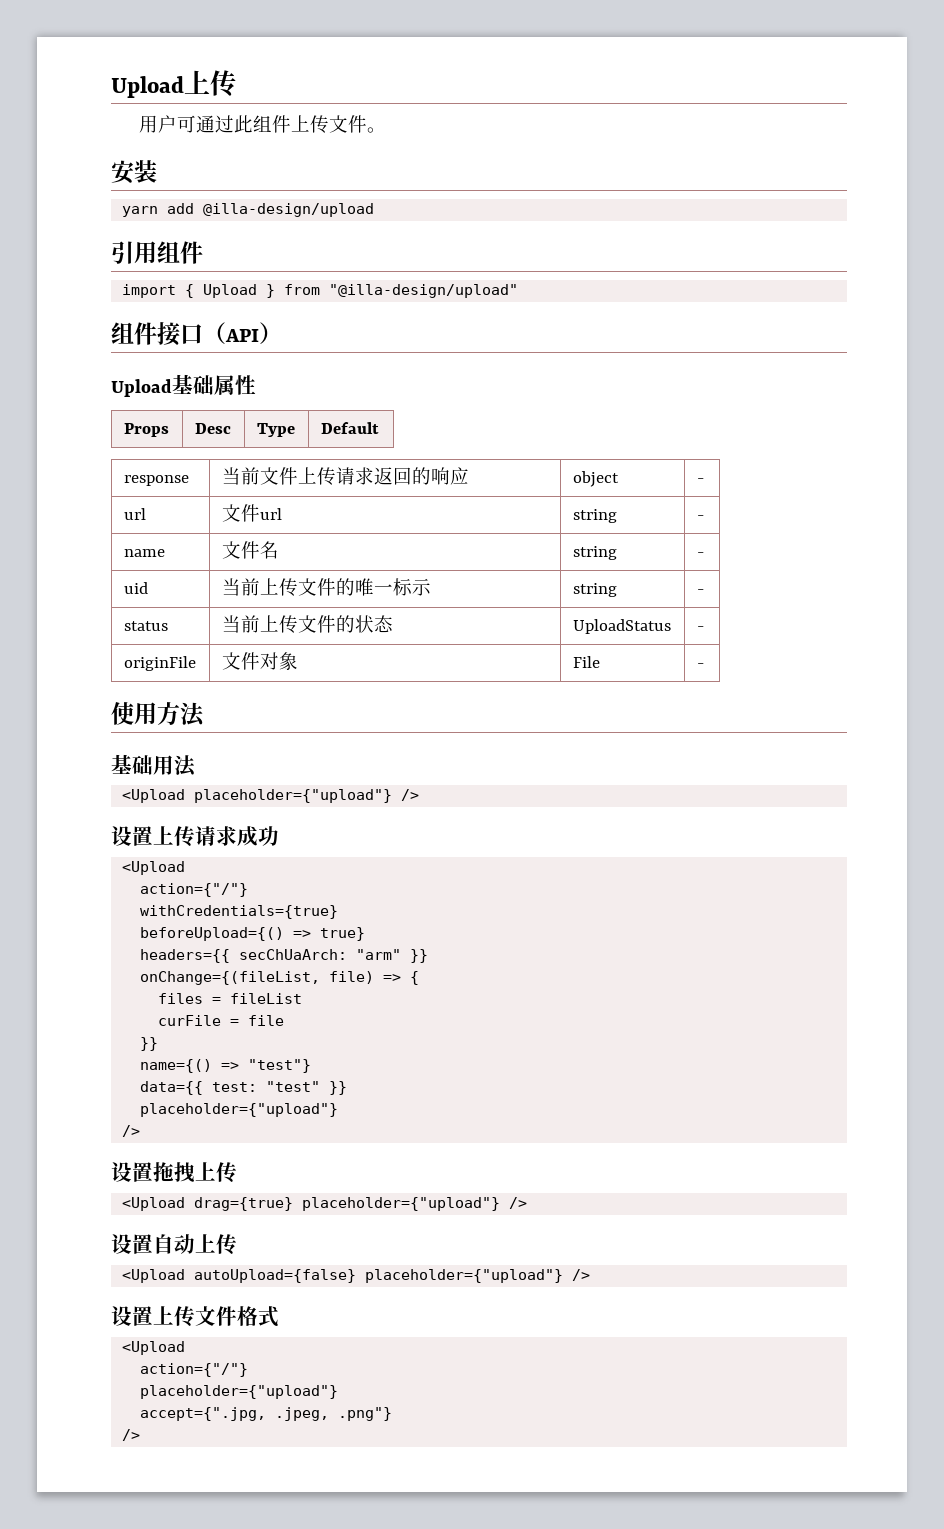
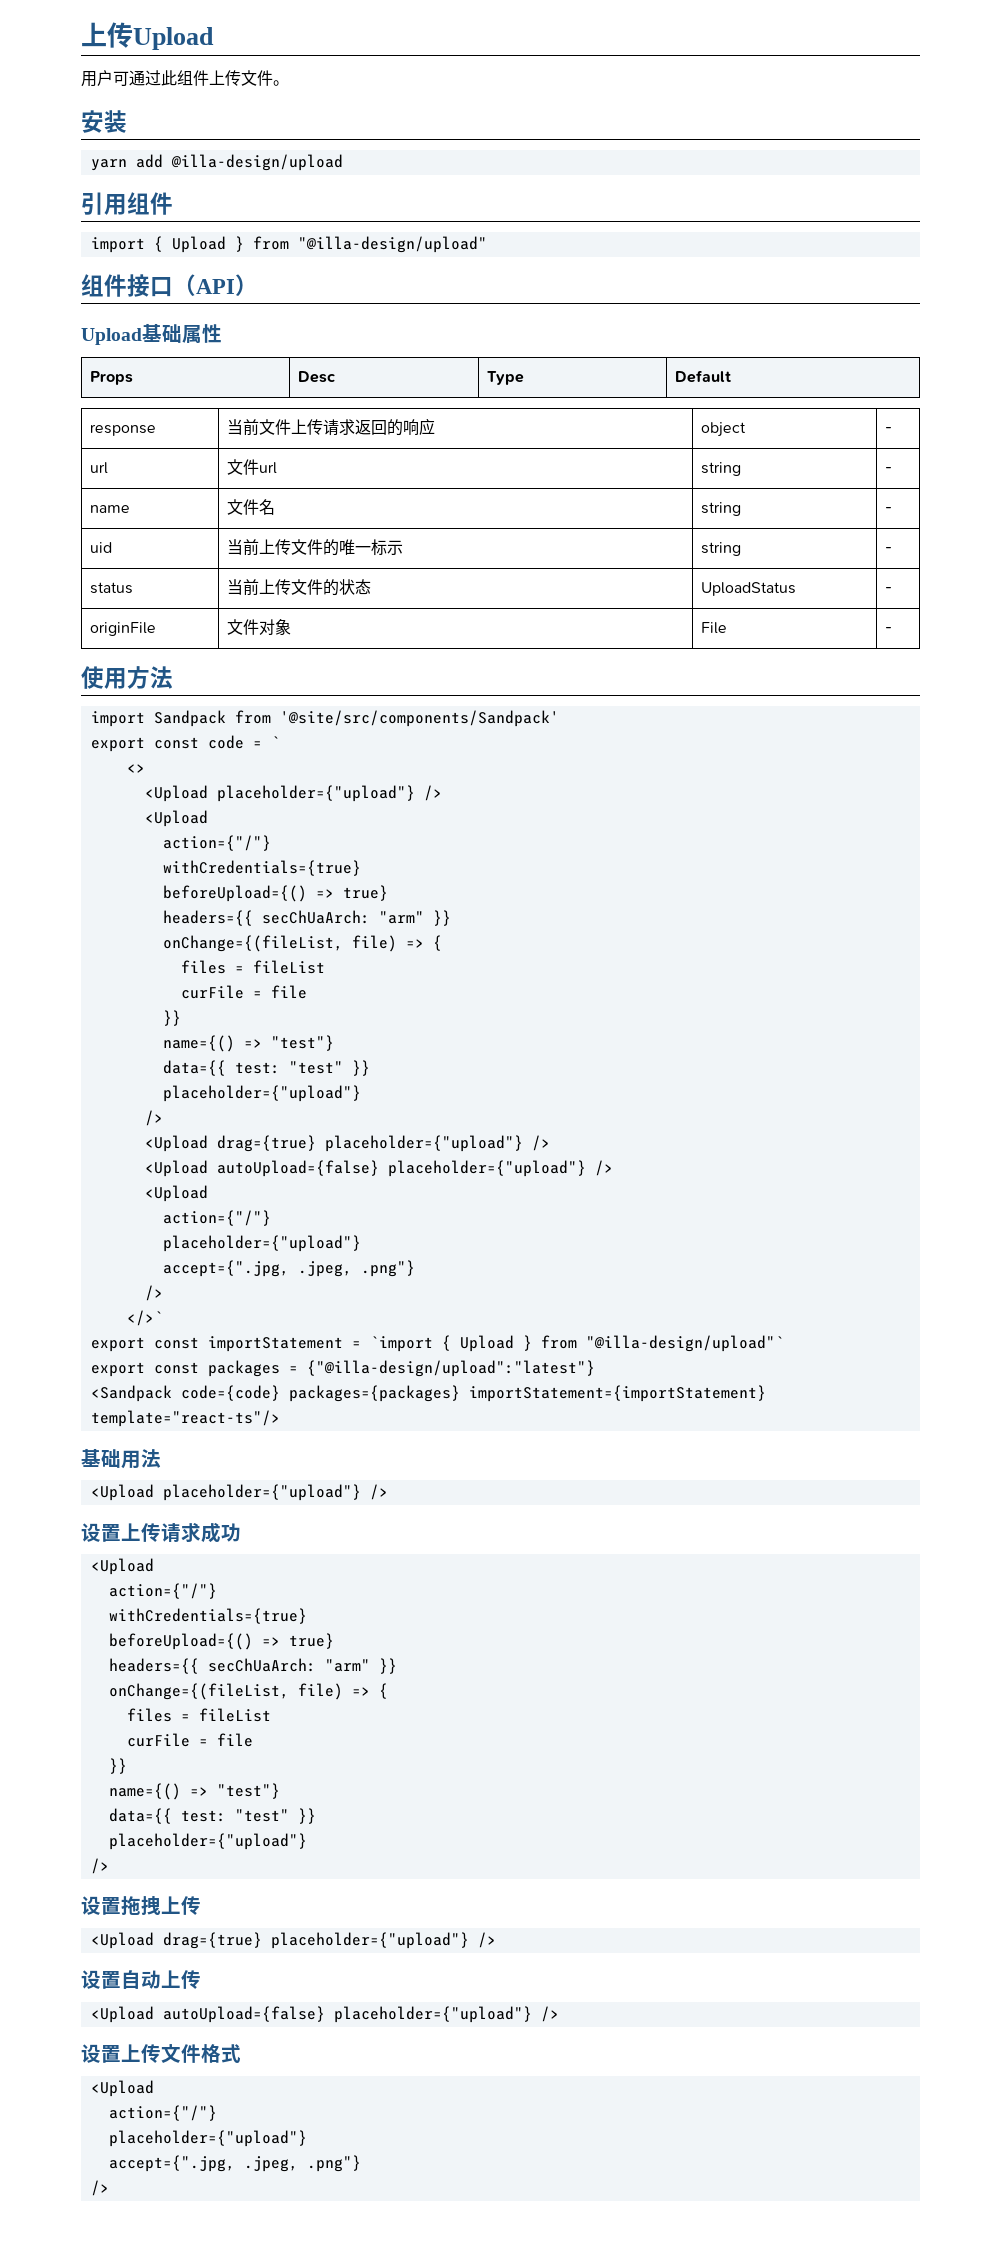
- Upload上传
+ 上传Upload
+ import Sandpack from '@site/src/components/Sandpack'
+ export const code = `
+ <>
+ <Upload placeholder={"upload"} />
+ <Upload
+ action={"/"}
+ withCredentials={true}
+ beforeUpload={() => true}
+ headers={{ secChUaArch: "arm" }}
+ onChange={(fileList, file) => {
+ files = fileList
+ curFile = file
+ }}
+ name={() => "test"}
+ data={{ test: "test" }}
+ placeholder={"upload"}
+ />
+ <Upload drag={true} placeholder={"upload"} />
+ <Upload autoUpload={false} placeholder={"upload"} />
+ <Upload
+ action={"/"}
+ placeholder={"upload"}
+ accept={".jpg, .jpeg, .png"}
+ />
+ </>`
+ export const importStatement = `import { Upload } from "@illa-design/upload"`
+ export const packages = {"@illa-design/upload":"latest"}
+ <Sandpack code={code} packages={packages} importStatement={importStatement} template="react-ts"/>

